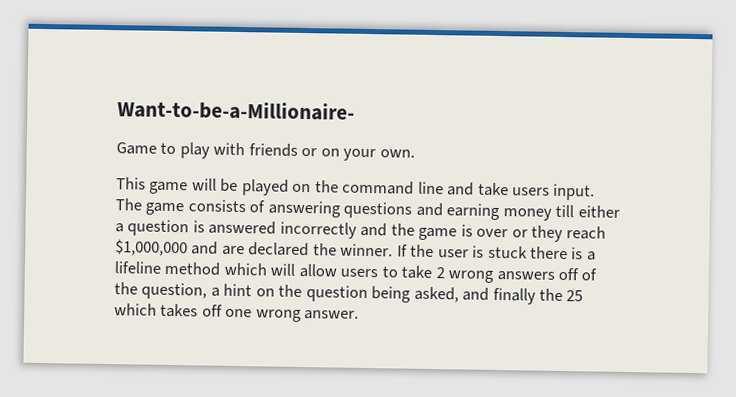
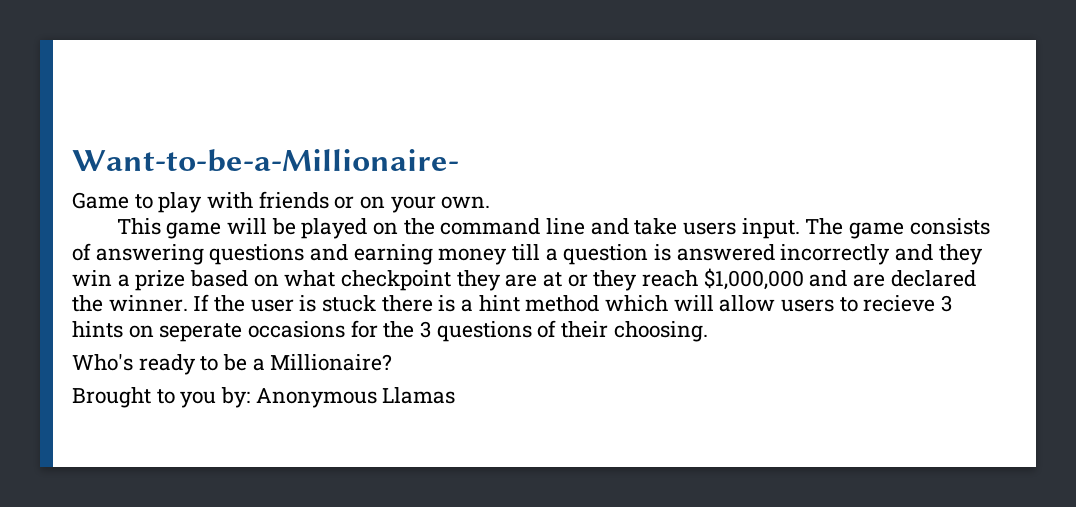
- The game consists of answering questions and earning money till either a question is answered incorrectly and the game is over or they reach $1,000,000 and are declared the winner.
+ The game consists of answering questions and earning money till a question is answered incorrectly and they win a prize based on what checkpoint they are at or they reach $1,000,000 and are declared the winner.
- If the user is stuck there is a lifeline method which will allow users to take 2 wrong answers off of the question, a hint on the question being asked, and finally the 25 which takes off one wrong answer.
+ If the user is stuck there is a hint method which will allow users to recieve 3 hints on seperate occasions for the 3 questions of their choosing.
+ Who's ready to be a Millionaire?
+ Brought to you by: Anonymous Llamas

